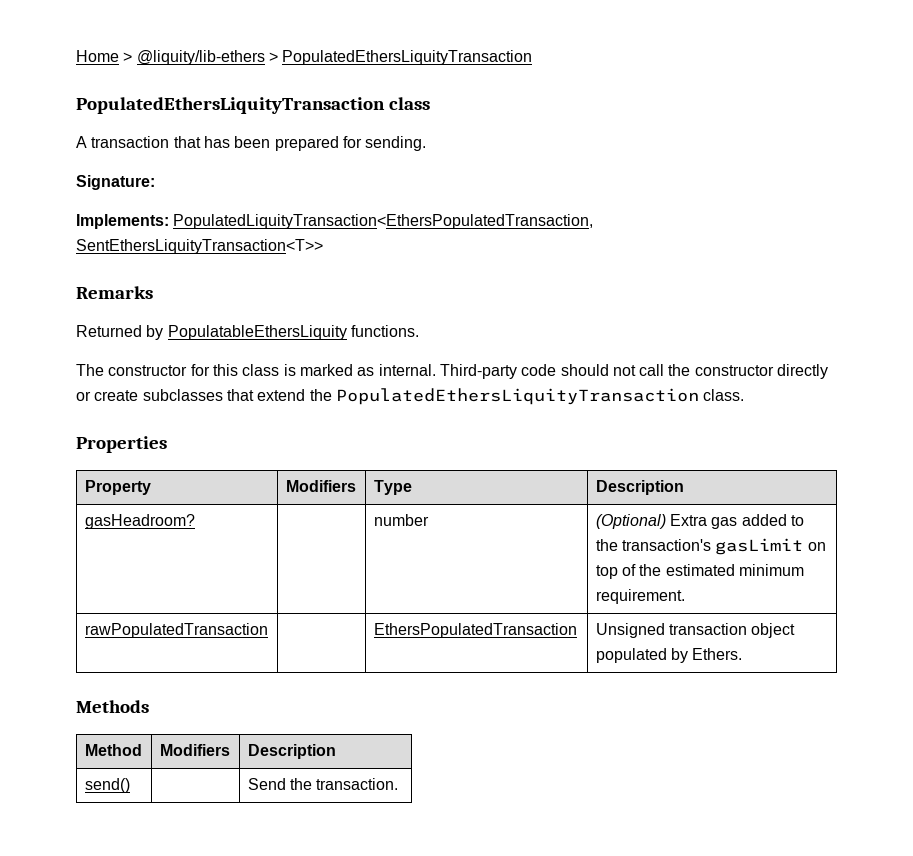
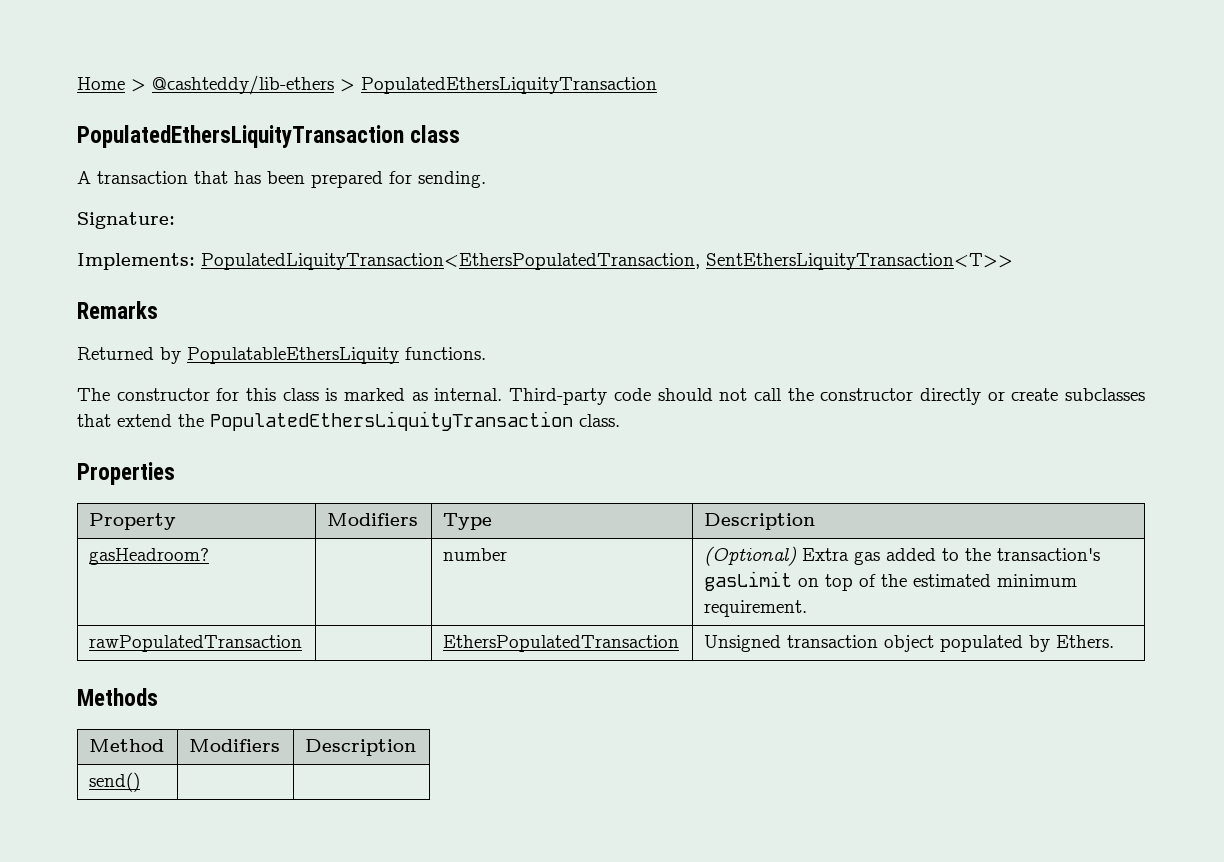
- Home > @liquity/lib-ethers > PopulatedEthersLiquityTransaction
+ Home > @cashteddy/lib-ethers > PopulatedEthersLiquityTransaction
- send() | | Send the transaction.
+ send() | |

